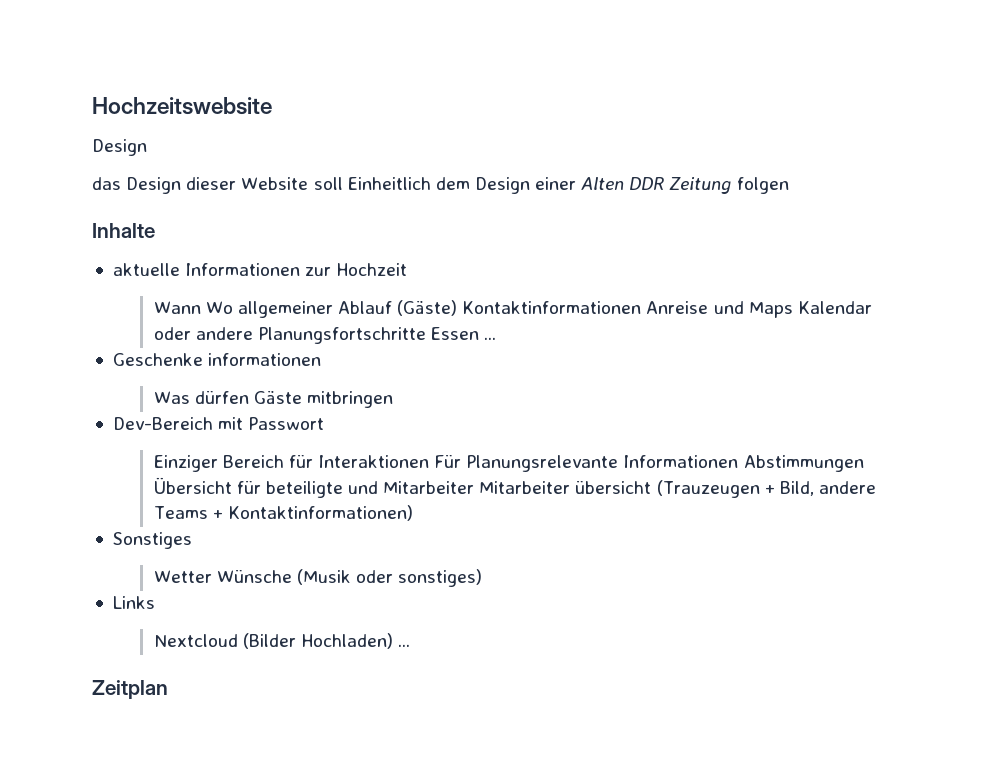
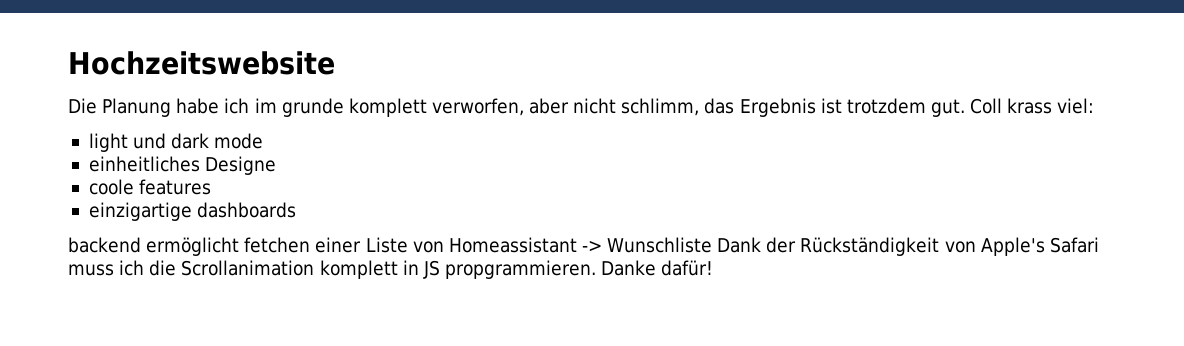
  Hochzeitswebsite
- Design
- das Design dieser Website soll Einheitlich dem Design einer Alten DDR Zeitung folgen
- Inhalte
- aktuelle Informationen zur Hochzeit
- Wann Wo allgemeiner Ablauf (Gäste) Kontaktinformationen Anreise und Maps Kalendar oder andere Planungsfortschritte Essen ...
- Geschenke informationen
- Was dürfen Gäste mitbringen
- Dev-Bereich mit Passwort
- Einziger Bereich für Interaktionen Für Planungsrelevante Informationen Abstimmungen Übersicht für beteiligte und Mitarbeiter Mitarbeiter übersicht (Trauzeugen + Bild, andere Teams + Kontaktinformationen)
- Sonstiges
- Wetter Wünsche (Musik oder sonstiges)
- Links
- Nextcloud (Bilder Hochladen) ...
- Zeitplan
+ Die Planung habe ich im grunde komplett verworfen, aber nicht schlimm, das Ergebnis ist trotzdem gut. Coll krass viel:
+ light und dark mode
+ einheitliches Designe
+ coole features
+ einzigartige dashboards
+ backend ermöglicht fetchen einer Liste von Homeassistant -> Wunschliste Dank der Rückständigkeit von Apple's Safari muss ich die Scrollanimation komplett in JS propgrammieren. Danke dafür!

